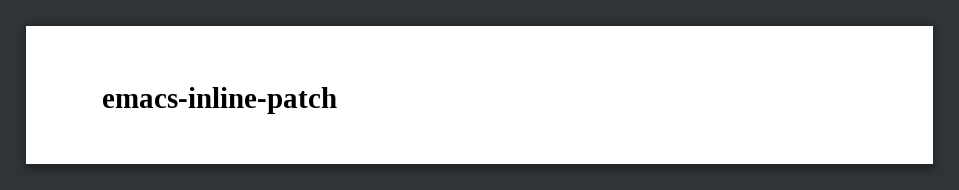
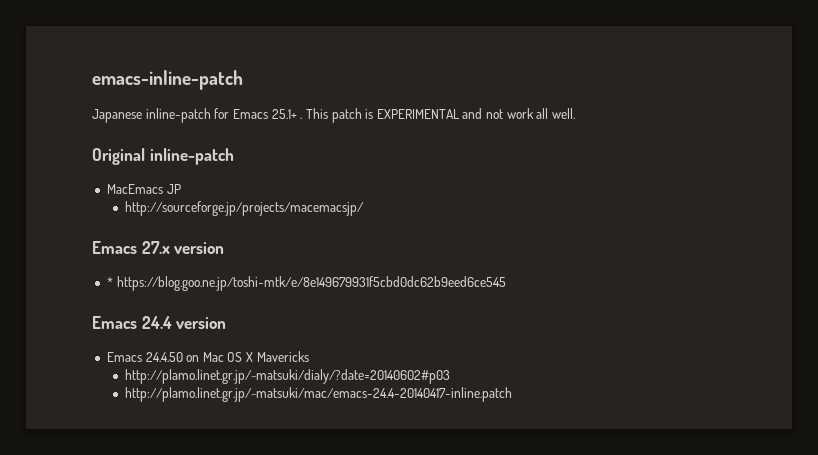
+ Japanese inline-patch for Emacs 25.1+ . This patch is EXPERIMENTAL and not work all well.
+ Original inline-patch
+ MacEmacs JP
+ http://sourceforge.jp/projects/macemacsjp/
+ Emacs 27.x version
+ * https://blog.goo.ne.jp/toshi-mtk/e/8e149679931f5cbd0dc62b9eed6ce545
+ Emacs 24.4 version
+ Emacs 24.4.50 on Mac OS X Mavericks
+ http://plamo.linet.gr.jp/~matsuki/dialy/?date=20140602#p03
+ http://plamo.linet.gr.jp/~matsuki/mac/emacs-24.4-20140417-inline.patch

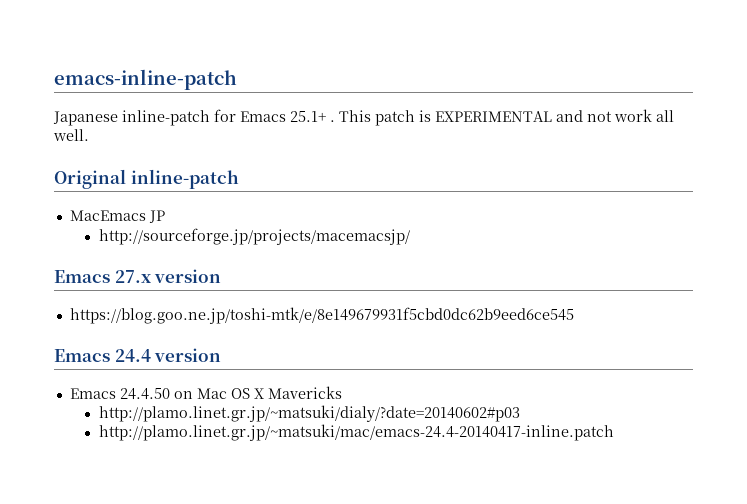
- * https://blog.goo.ne.jp/toshi-mtk/e/8e149679931f5cbd0dc62b9eed6ce545
+ https://blog.goo.ne.jp/toshi-mtk/e/8e149679931f5cbd0dc62b9eed6ce545

